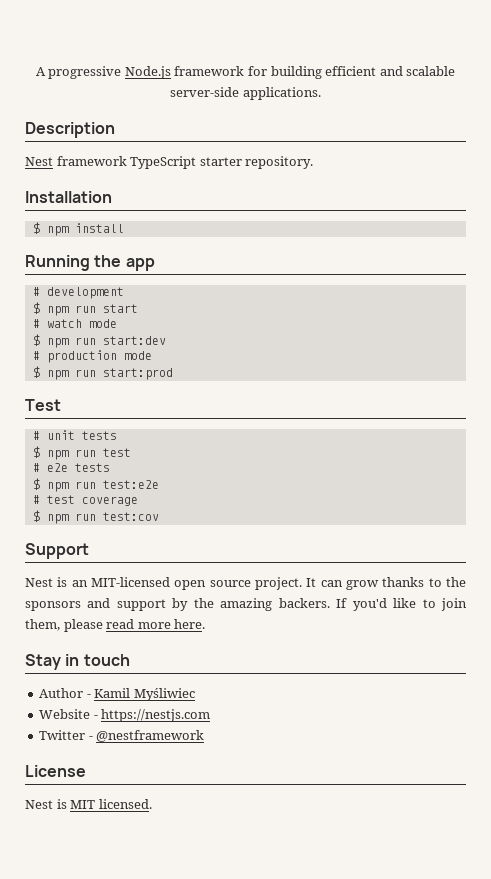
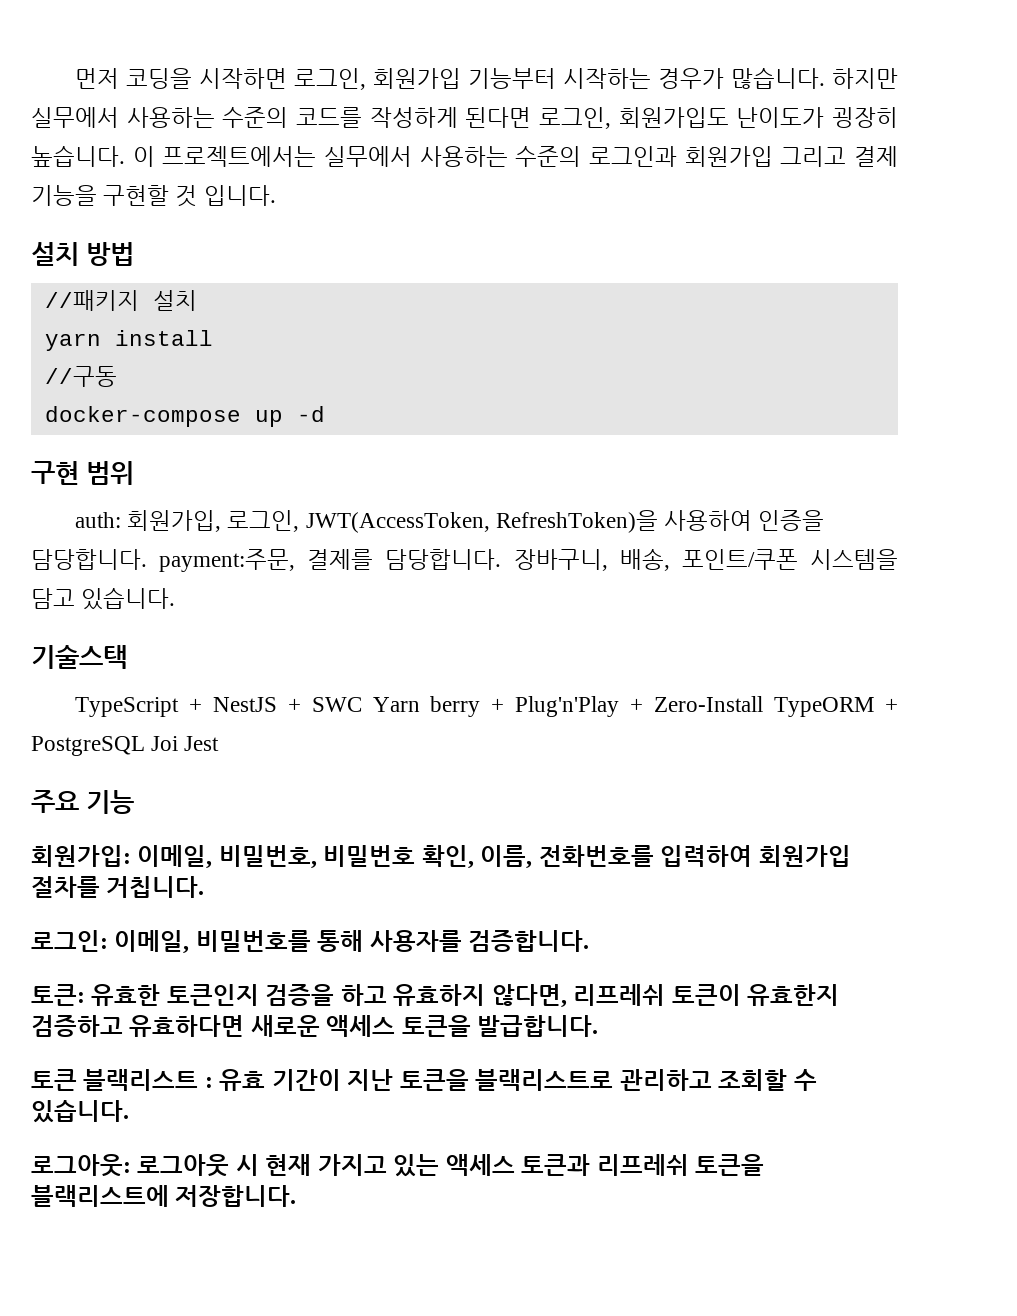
- A progressive Node.js framework for building efficient and scalable server-side applications.
- Description
- Nest framework TypeScript starter repository.
- Installation
- $ npm install
- Running the app
- # development
- $ npm run start
- # watch mode
- $ npm run start:dev
- # production mode
- $ npm run start:prod
- Test
- # unit tests
- $ npm run test
- # e2e tests
- $ npm run test:e2e
- # test coverage
- $ npm run test:cov
- Support
- Nest is an MIT-licensed open source project. It can grow thanks to the sponsors and support by the amazing backers. If you'd like to join them, please read more here.
- Stay in touch
- Author - Kamil Myśliwiec
- Website - https://nestjs.com
- Twitter - @nestframework
- License
- Nest is MIT licensed.
+ 먼저 코딩을 시작하면 로그인, 회원가입 기능부터 시작하는 경우가 많습니다. 하지만 실무에서 사용하는 수준의 코드를 작성하게 된다면 로그인, 회원가입도 난이도가 굉장히 높습니다. 이 프로젝트에서는 실무에서 사용하는 수준의 로그인과 회원가입 그리고 결제 기능을 구현할 것 입니다.
+ 설치 방법
+ //패키지 설치
+ yarn install
+ //구동
+ docker-compose up -d
+ 구현 범위
+ auth: 회원가입, 로그인, JWT(AccessToken, RefreshToken)을 사용하여 인증을 담당합니다. payment:주문, 결제를 담당합니다. 장바구니, 배송, 포인트/쿠폰 시스템을 담고 있습니다.
+ 기술스택
+ TypeScript + NestJS + SWC Yarn berry + Plug'n'Play + Zero-Install TypeORM + PostgreSQL Joi Jest
+ 주요 기능
+ 회원가입: 이메일, 비밀번호, 비밀번호 확인, 이름, 전화번호를 입력하여 회원가입 절차를 거칩니다.
+ 로그인: 이메일, 비밀번호를 통해 사용자를 검증합니다.
+ 토큰: 유효한 토큰인지 검증을 하고 유효하지 않다면, 리프레쉬 토큰이 유효한지 검증하고 유효하다면 새로운 액세스 토큰을 발급합니다.
+ 토큰 블랙리스트 : 유효 기간이 지난 토큰을 블랙리스트로 관리하고 조회할 수 있습니다.
+ 로그아웃: 로그아웃 시 현재 가지고 있는 액세스 토큰과 리프레쉬 토큰을 블랙리스트에 저장합니다.

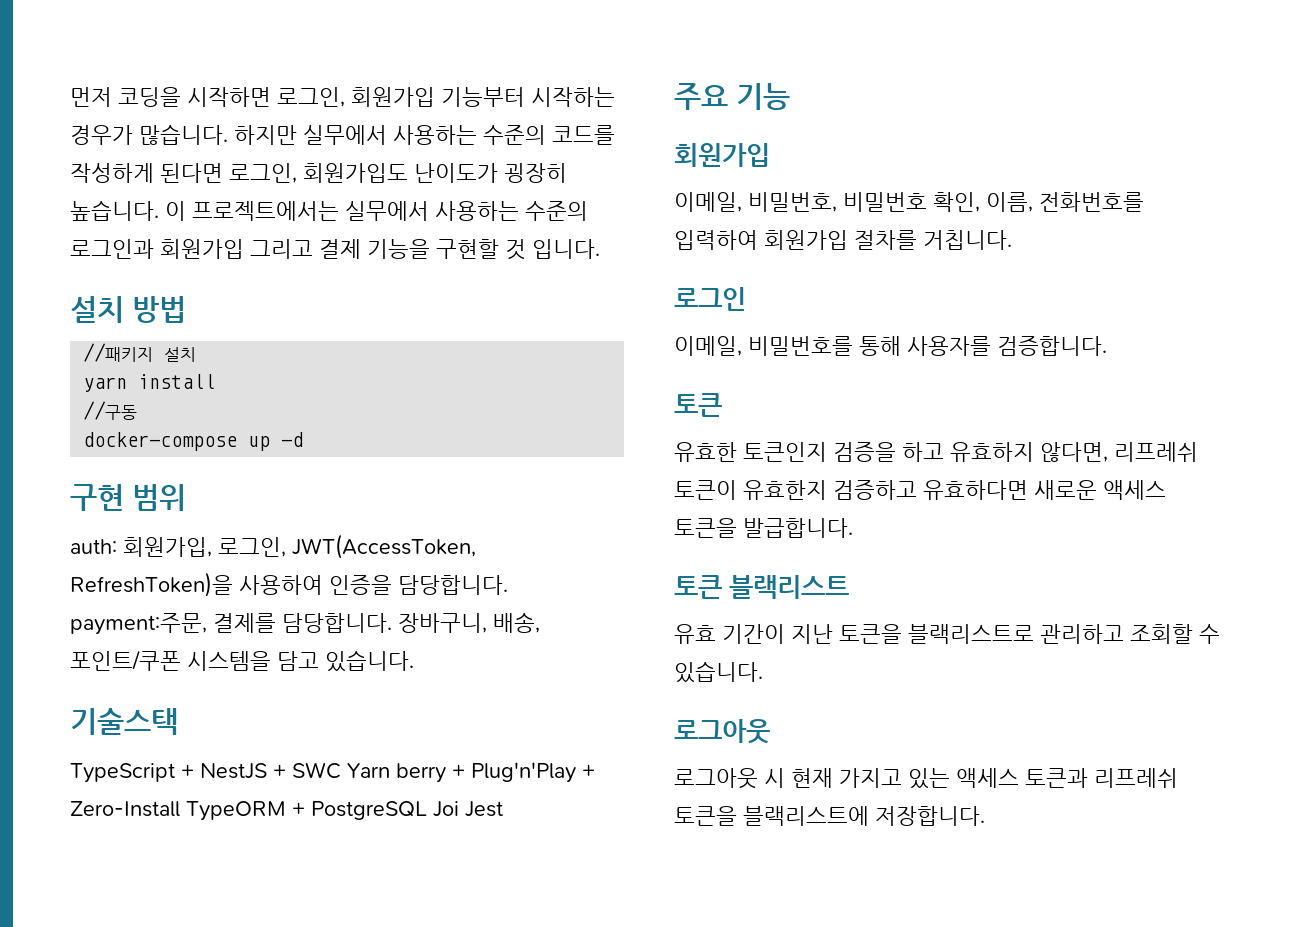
  주요 기능
- 회원가입: 이메일, 비밀번호, 비밀번호 확인, 이름, 전화번호를 입력하여 회원가입 절차를 거칩니다.
+ 회원가입
+ 이메일, 비밀번호, 비밀번호 확인, 이름, 전화번호를 입력하여 회원가입 절차를 거칩니다.
- 로그인: 이메일, 비밀번호를 통해 사용자를 검증합니다.
- 토큰: 유효한 토큰인지 검증을 하고 유효하지 않다면, 리프레쉬 토큰이 유효한지 검증하고 유효하다면 새로운 액세스 토큰을 발급합니다.
+ 로그인
+ 이메일, 비밀번호를 통해 사용자를 검증합니다.
+ 토큰
+ 유효한 토큰인지 검증을 하고 유효하지 않다면, 리프레쉬 토큰이 유효한지 검증하고 유효하다면 새로운 액세스 토큰을 발급합니다.
- 토큰 블랙리스트 : 유효 기간이 지난 토큰을 블랙리스트로 관리하고 조회할 수 있습니다.
- 로그아웃: 로그아웃 시 현재 가지고 있는 액세스 토큰과 리프레쉬 토큰을 블랙리스트에 저장합니다.
+ 토큰 블랙리스트
+ 유효 기간이 지난 토큰을 블랙리스트로 관리하고 조회할 수 있습니다.
+ 로그아웃
+ 로그아웃 시 현재 가지고 있는 액세스 토큰과 리프레쉬 토큰을 블랙리스트에 저장합니다.

